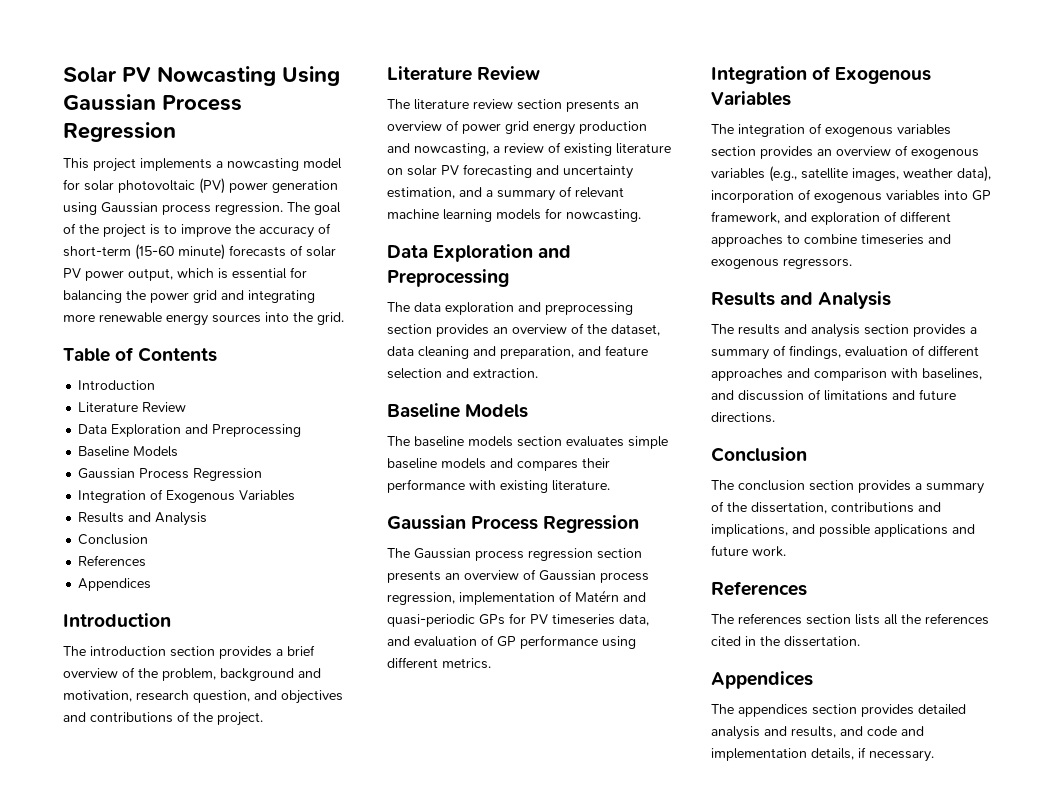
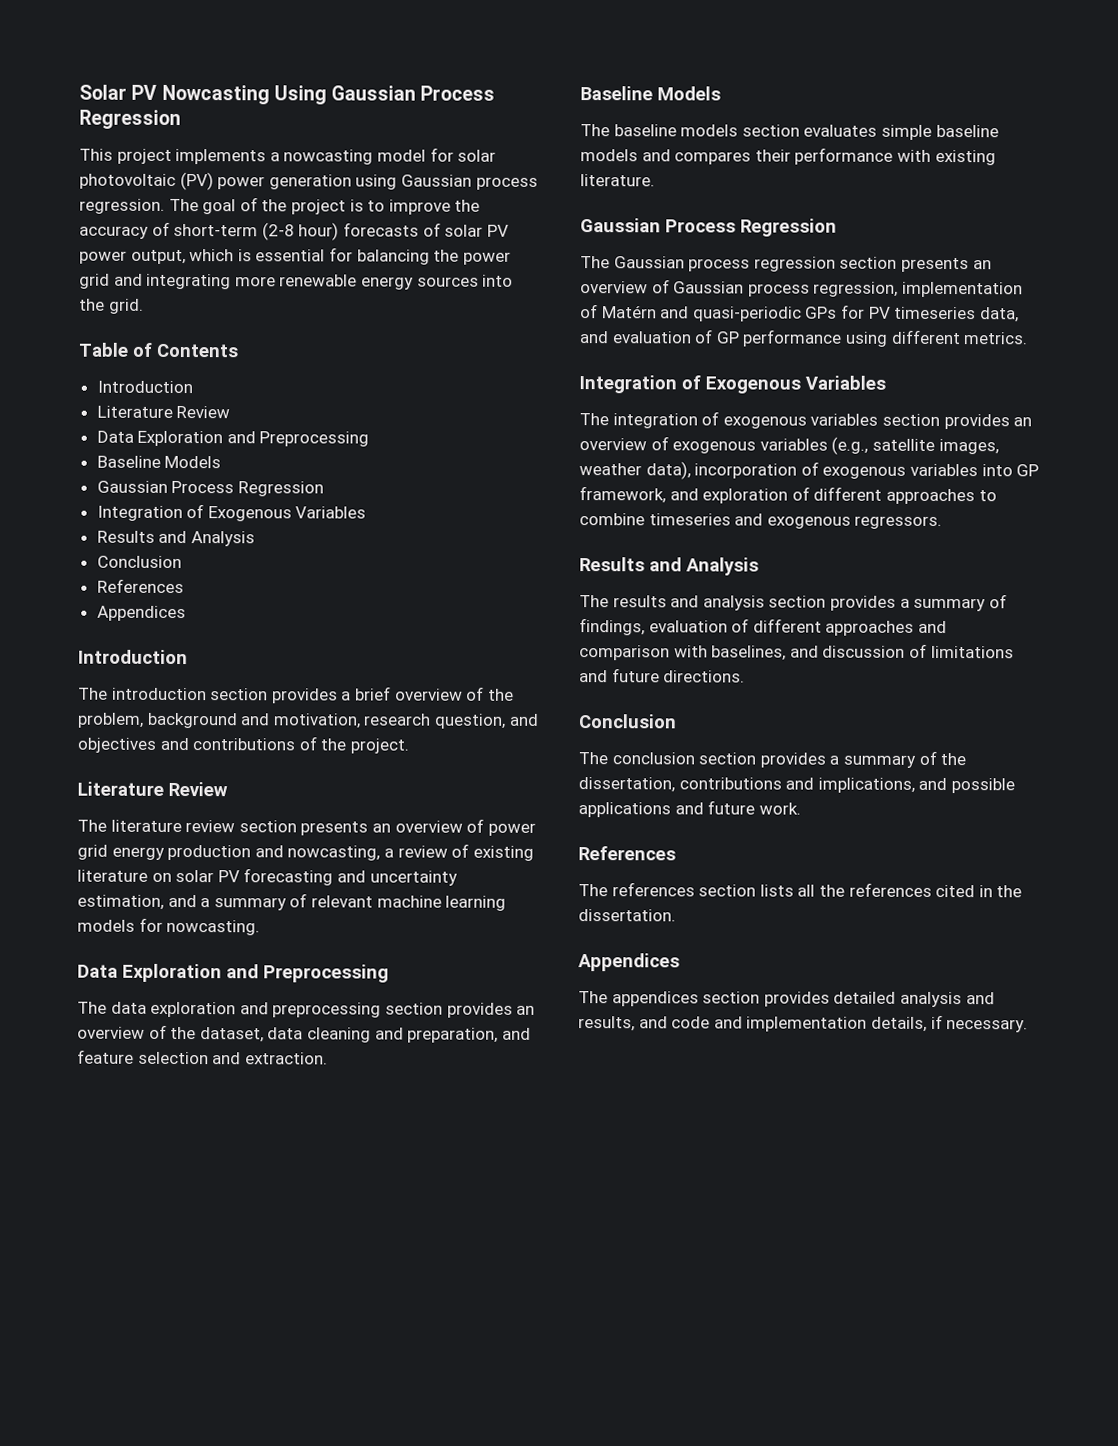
- The goal of the project is to improve the accuracy of short-term (15-60 minute) forecasts of solar PV power output, which is essential for balancing the power grid and integrating more renewable energy sources into the grid.
+ The goal of the project is to improve the accuracy of short-term (2-8 hour) forecasts of solar PV power output, which is essential for balancing the power grid and integrating more renewable energy sources into the grid.

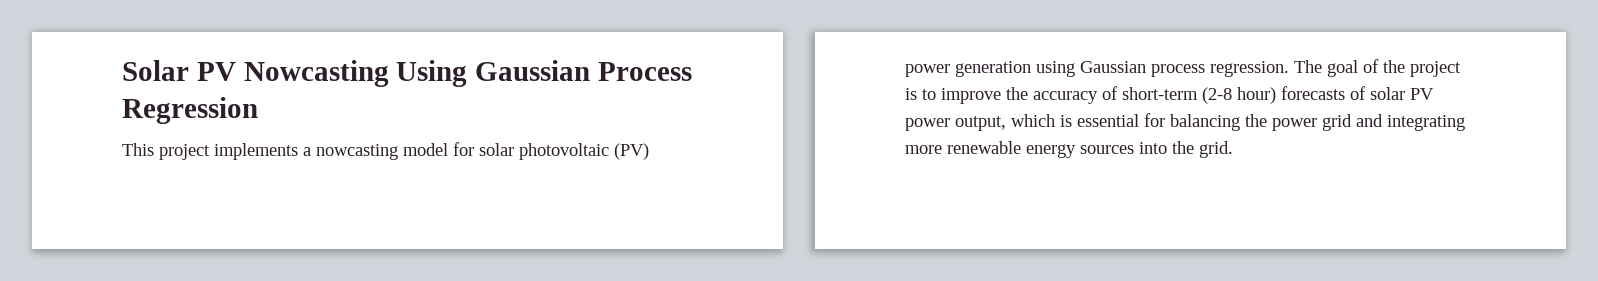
- Table of Contents
- Introduction
- Literature Review
- Data Exploration and Preprocessing
- Baseline Models
- Gaussian Process Regression
- Integration of Exogenous Variables
- Results and Analysis
- Conclusion
- References
- Appendices
- Introduction
- The introduction section provides a brief overview of the problem, background and motivation, research question, and objectives and contributions of the project.
- Literature Review
- The literature review section presents an overview of power grid energy production and nowcasting, a review of existing literature on solar PV forecasting and uncertainty estimation, and a summary of relevant machine learning models for nowcasting.
- Data Exploration and Preprocessing
- The data exploration and preprocessing section provides an overview of the dataset, data cleaning and preparation, and feature selection and extraction.
- Baseline Models
- The baseline models section evaluates simple baseline models and compares their performance with existing literature.
- Gaussian Process Regression
- The Gaussian process regression section presents an overview of Gaussian process regression, implementation of Matérn and quasi-periodic GPs for PV timeseries data, and evaluation of GP performance using different metrics.
- Integration of Exogenous Variables
- The integration of exogenous variables section provides an overview of exogenous variables (e.g., satellite images, weather data), incorporation of exogenous variables into GP framework, and exploration of different approaches to combine timeseries and exogenous regressors.
- Results and Analysis
- The results and analysis section provides a summary of findings, evaluation of different approaches and comparison with baselines, and discussion of limitations and future directions.
- Conclusion
- The conclusion section provides a summary of the dissertation, contributions and implications, and possible applications and future work.
- References
- The references section lists all the references cited in the dissertation.
- Appendices
- The appendices section provides detailed analysis and results, and code and implementation details, if necessary.

